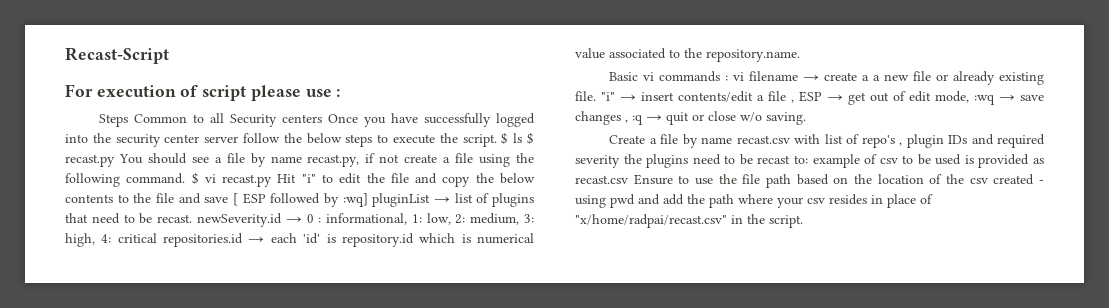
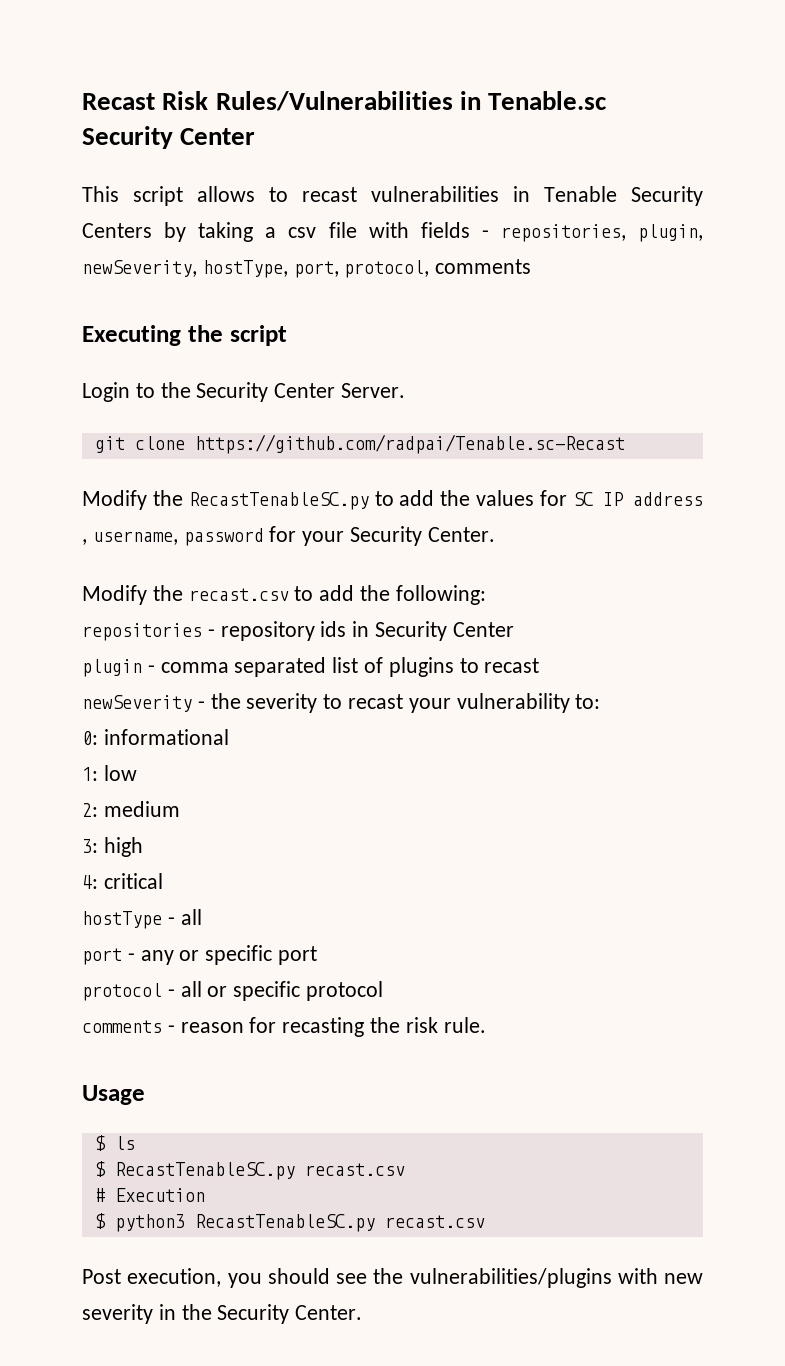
- Recast-Script
- For execution of script please use :
- Steps Common to all Security centers Once you have successfully logged into the security center server follow the below steps to execute the script. $ ls $ recast.py You should see a file by name recast.py, if not create a file using the following command. $ vi recast.py Hit "i" to edit the file and copy the below contents to the file and save [ ESP followed by :wq] pluginList → list of plugins that need to be recast. newSeverity.id → 0 : informational, 1: low, 2: medium, 3: high, 4: critical repositories.id → each 'id' is repository.id which is numerical value associated to the repository.name.
- Basic vi commands : vi filename → create a a new file or already existing file. "i" → insert contents/edit a file , ESP → get out of edit mode, :wq → save changes , :q → quit or close w/o saving.
- Create a file by name recast.csv with list of repo's , plugin IDs and required severity the plugins need to be recast to: example of csv to be used is provided as recast.csv Ensure to use the file path based on the location of the csv created - using pwd and add the path where your csv resides in place of "x/home/radpai/recast.csv" in the script.
+ Recast Risk Rules/Vulnerabilities in Tenable.sc Security Center
+ This script allows to recast vulnerabilities in Tenable Security Centers by taking a csv file with fields - repositories, plugin, newSeverity, hostType, port, protocol, comments
+ Executing the script
+ Login to the Security Center Server.
+ git clone https://github.com/radpai/Tenable.sc-Recast
+ Modify the RecastTenableSC.py to add the values for SC IP address , username, password for your Security Center.
+ Modify the recast.csv to add the following:
+ repositories - repository ids in Security Center
+ plugin - comma separated list of plugins to recast
+ newSeverity - the severity to recast your vulnerability to:
+ 0: informational
+ 1: low
+ 2: medium
+ 3: high
+ 4: critical
+ hostType - all
+ port - any or specific port
+ protocol - all or specific protocol
+ comments - reason for recasting the risk rule.
+ Usage
+ $ ls
+ $ RecastTenableSC.py recast.csv
+ # Execution
+ $ python3 RecastTenableSC.py recast.csv
+ Post execution, you should see the vulnerabilities/plugins with new severity in the Security Center.

